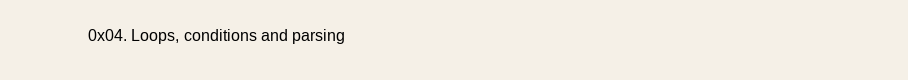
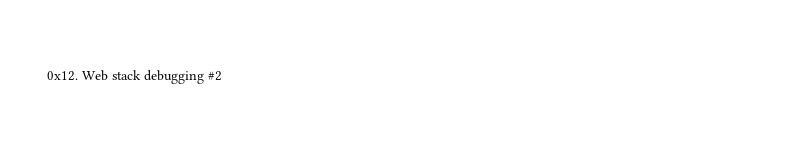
- 0x04. Loops, conditions and parsing
+ 0x12. Web stack debugging #2

